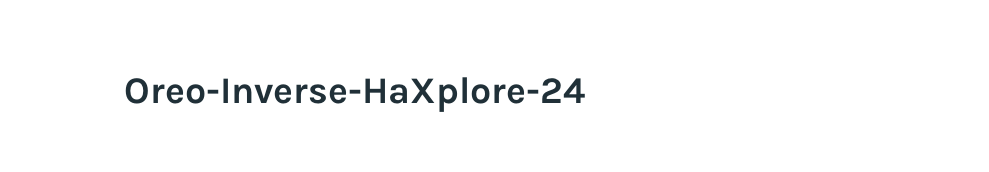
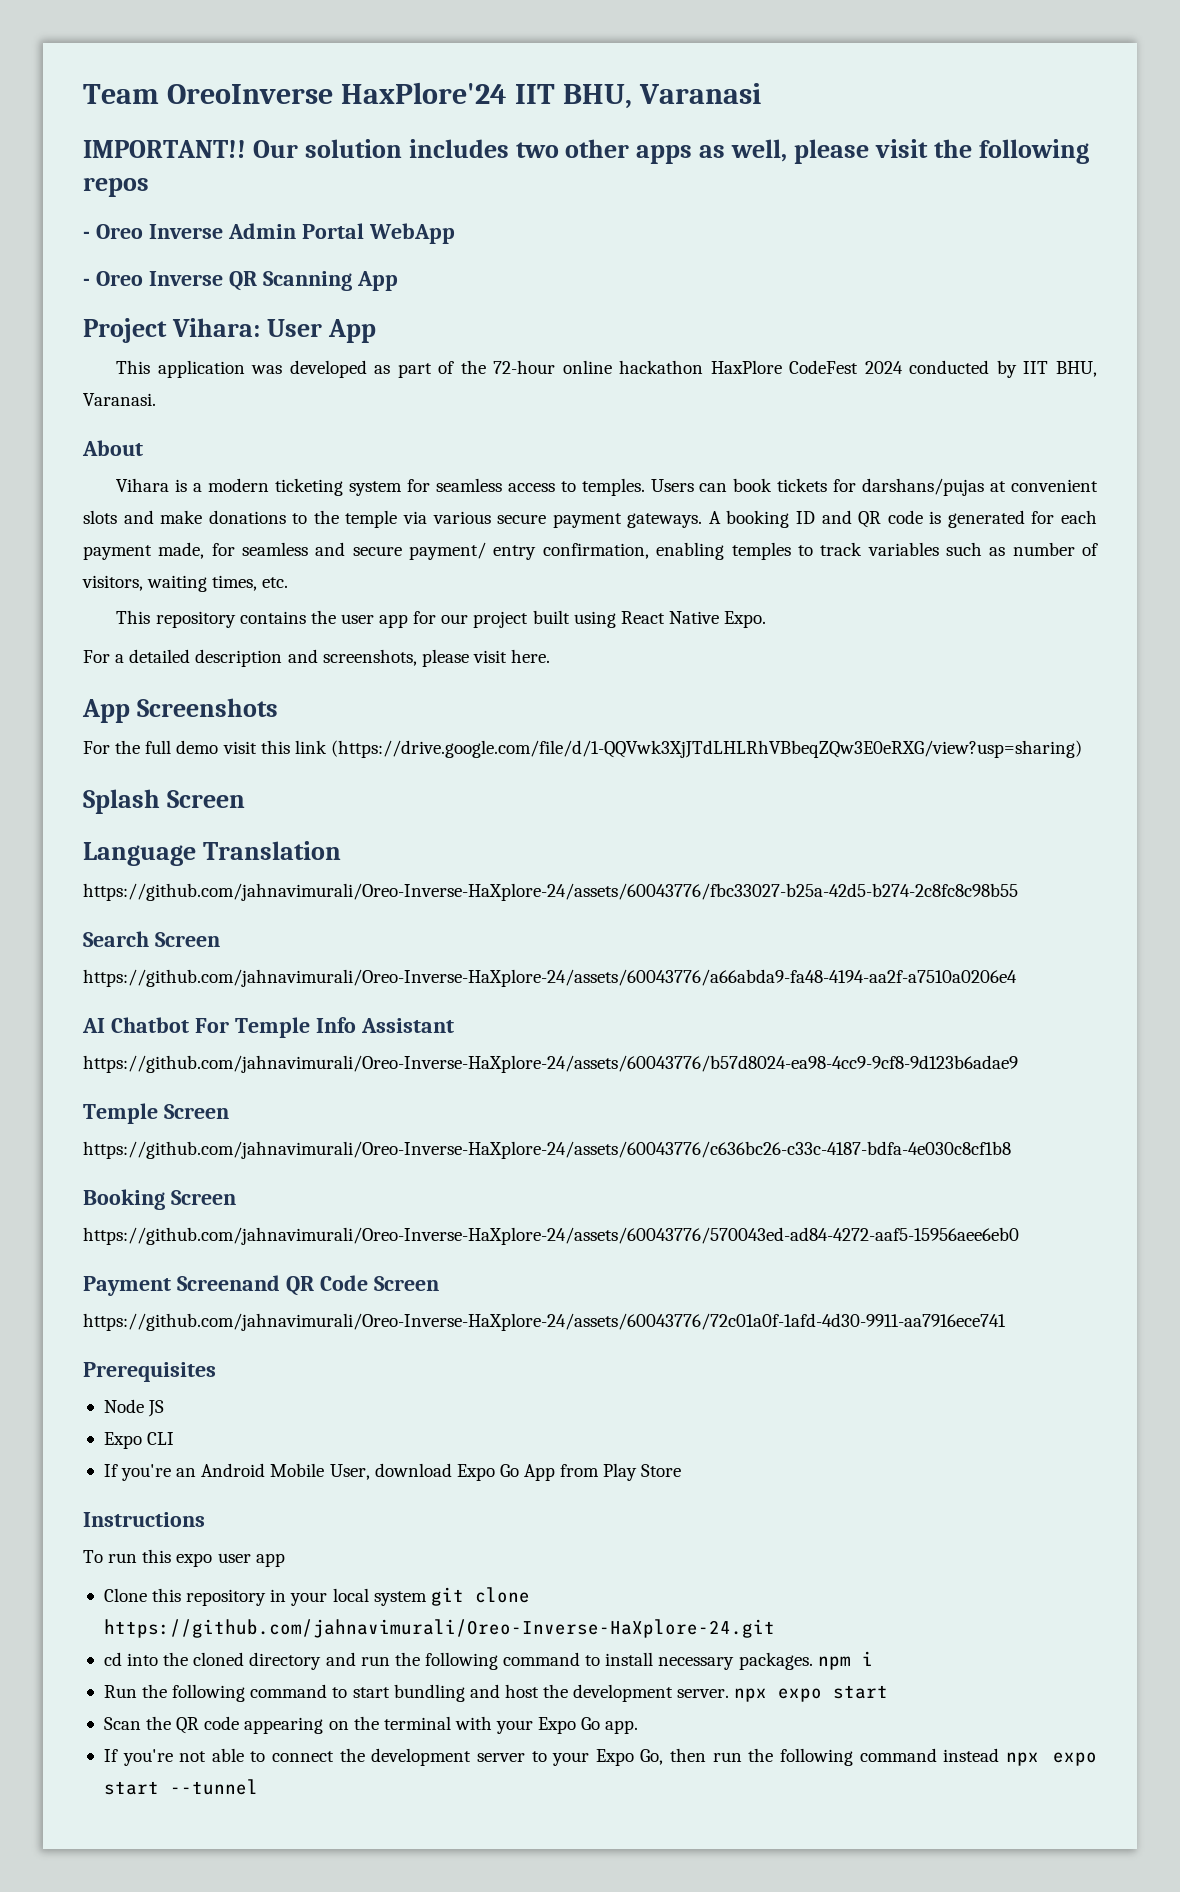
- Oreo-Inverse-HaXplore-24
+ Team OreoInverse HaxPlore'24 IIT BHU, Varanasi
+ IMPORTANT!! Our solution includes two other apps as well, please visit the following repos
+ - Oreo Inverse Admin Portal WebApp
+ - Oreo Inverse QR Scanning App
+ Project Vihara: User App
+ This application was developed as part of the 72-hour online hackathon HaxPlore CodeFest 2024 conducted by IIT BHU, Varanasi.
+ About
+ Vihara is a modern ticketing system for seamless access to temples. Users can book tickets for darshans/pujas at convenient slots and make donations to the temple via various secure payment gateways. A booking ID and QR code is generated for each payment made, for seamless and secure payment/ entry confirmation, enabling temples to track variables such as number of visitors, waiting times, etc.
+ This repository contains the user app for our project built using React Native Expo.
+ For a detailed description and screenshots, please visit here.
+ App Screenshots
+ For the full demo visit this link (https://drive.google.com/file/d/1-QQVwk3XjJTdLHLRhVBbeqZQw3E0eRXG/view?usp=sharing)
+ Splash Screen
+ Language Translation
+ https://github.com/jahnavimurali/Oreo-Inverse-HaXplore-24/assets/60043776/fbc33027-b25a-42d5-b274-2c8fc8c98b55
+ Search Screen
+ https://github.com/jahnavimurali/Oreo-Inverse-HaXplore-24/assets/60043776/a66abda9-fa48-4194-aa2f-a7510a0206e4
+ AI Chatbot For Temple Info Assistant
+ https://github.com/jahnavimurali/Oreo-Inverse-HaXplore-24/assets/60043776/b57d8024-ea98-4cc9-9cf8-9d123b6adae9
+ Temple Screen
+ https://github.com/jahnavimurali/Oreo-Inverse-HaXplore-24/assets/60043776/c636bc26-c33c-4187-bdfa-4e030c8cf1b8
+ Booking Screen
+ https://github.com/jahnavimurali/Oreo-Inverse-HaXplore-24/assets/60043776/570043ed-ad84-4272-aaf5-15956aee6eb0
+ Payment Screenand QR Code Screen
+ https://github.com/jahnavimurali/Oreo-Inverse-HaXplore-24/assets/60043776/72c01a0f-1afd-4d30-9911-aa7916ece741
+ Prerequisites
+ Node JS
+ Expo CLI
+ If you're an Android Mobile User, download Expo Go App from Play Store
+ Instructions
+ To run this expo user app
+ Clone this repository in your local system git clone https://github.com/jahnavimurali/Oreo-Inverse-HaXplore-24.git
+ cd into the cloned directory and run the following command to install necessary packages. npm i
+ Run the following command to start bundling and host the development server. npx expo start
+ Scan the QR code appearing on the terminal with your Expo Go app.
+ If you're not able to connect the development server to your Expo Go, then run the following command instead npx expo start --tunnel

